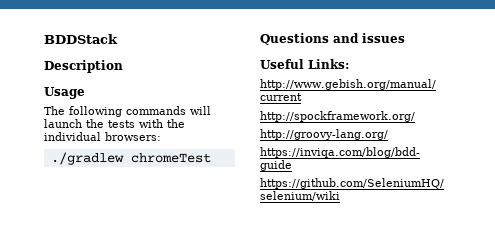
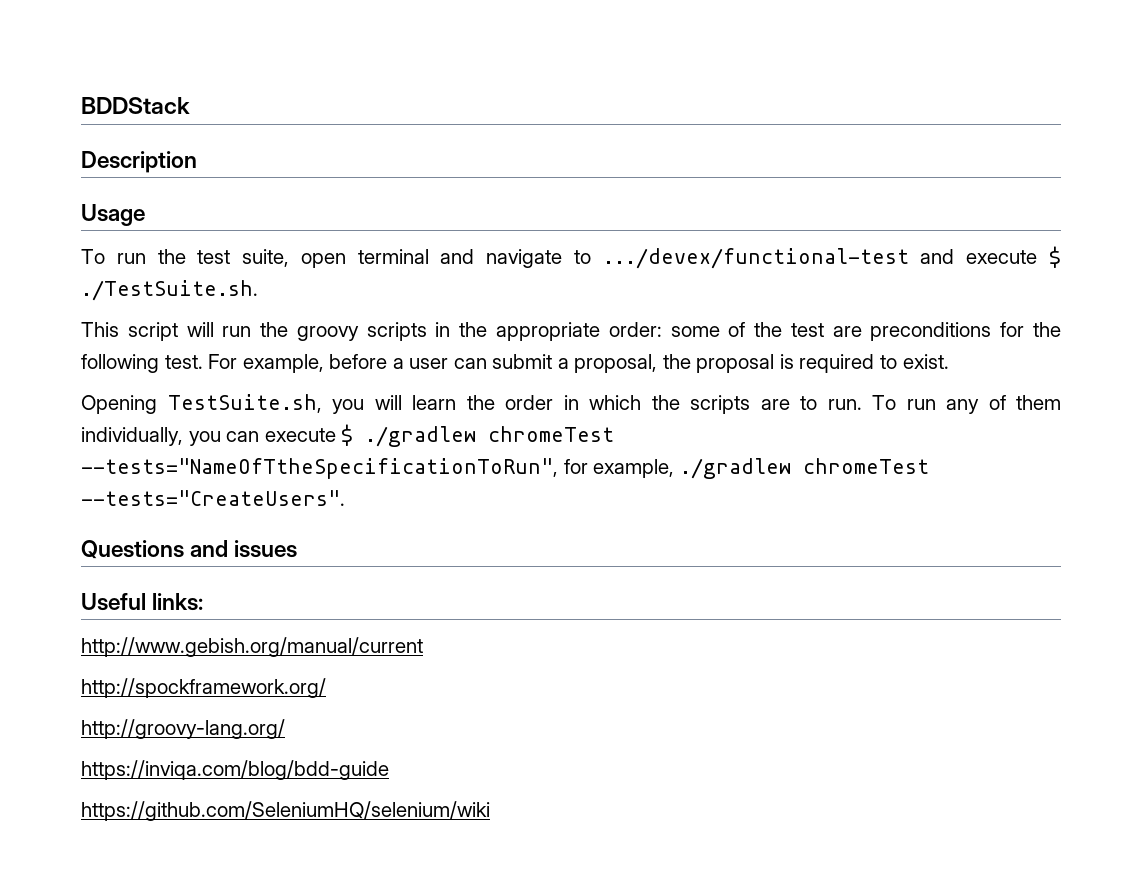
- The following commands will launch the tests with the individual browsers:
- ./gradlew chromeTest
+ To run the test suite, open terminal and navigate to .../devex/functional-test and execute $ ./TestSuite.sh.
+ This script will run the groovy scripts in the appropriate order: some of the test are preconditions for the following test. For example, before a user can submit a proposal, the proposal is required to exist.
+ Opening TestSuite.sh, you will learn the order in which the scripts are to run. To run any of them individually, you can execute $ ./gradlew chromeTest --tests="NameOfTtheSpecificationToRun", for example, ./gradlew chromeTest --tests="CreateUsers".
- Useful Links:
+ Useful links:

